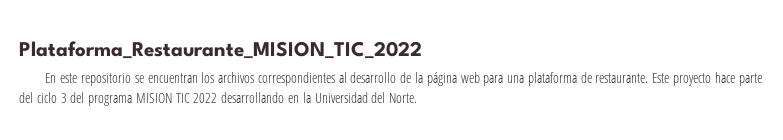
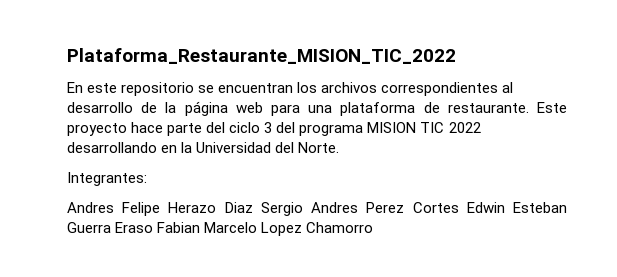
+ Integrantes:
+ Andres Felipe Herazo Diaz Sergio Andres Perez Cortes Edwin Esteban Guerra Eraso Fabian Marcelo Lopez Chamorro

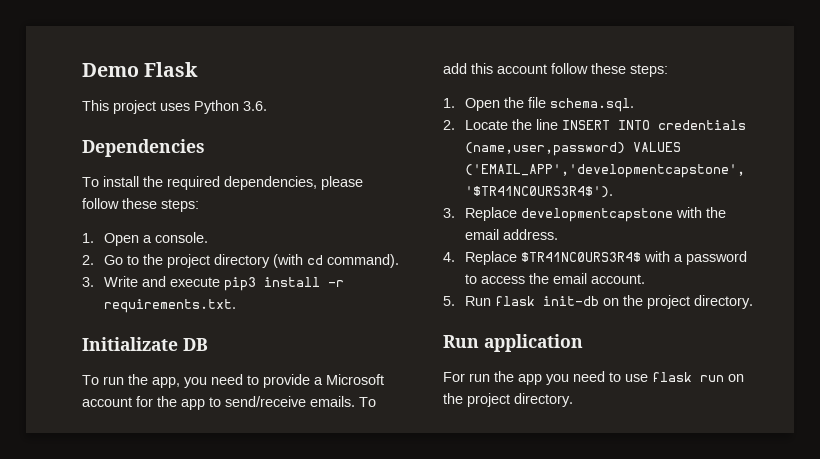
- Plataforma_Restaurante_MISION_TIC_2022
- En este repositorio se encuentran los archivos correspondientes al desarrollo de la página web para una plataforma de restaurante. Este proyecto hace parte del ciclo 3 del programa MISION TIC 2022 desarrollando en la Universidad del Norte.
- Integrantes:
- Andres Felipe Herazo Diaz Sergio Andres Perez Cortes Edwin Esteban Guerra Eraso Fabian Marcelo Lopez Chamorro
+ Demo Flask
+ This project uses Python 3.6.
+ Dependencies
+ To install the required dependencies, please follow these steps:
+ 1. Open a console.
+ 2. Go to the project directory (with cd command).
+ 3. Write and execute pip3 install -r requirements.txt.
+ Initializate DB
+ To run the app, you need to provide a Microsoft account for the app to send/receive emails. To add this account follow these steps:
+ 1. Open the file schema.sql.
+ 2. Locate the line INSERT INTO credentials (name,user,password) VALUES ('EMAIL_APP','developmentcapstone', '$TR41NC0URS3R4$').
+ 3. Replace developmentcapstone with the email address.
+ 4. Replace $TR41NC0URS3R4$ with a password to access the email account.
+ 5. Run flask init-db on the project directory.
+ Run application
+ For run the app you need to use flask run on the project directory.

